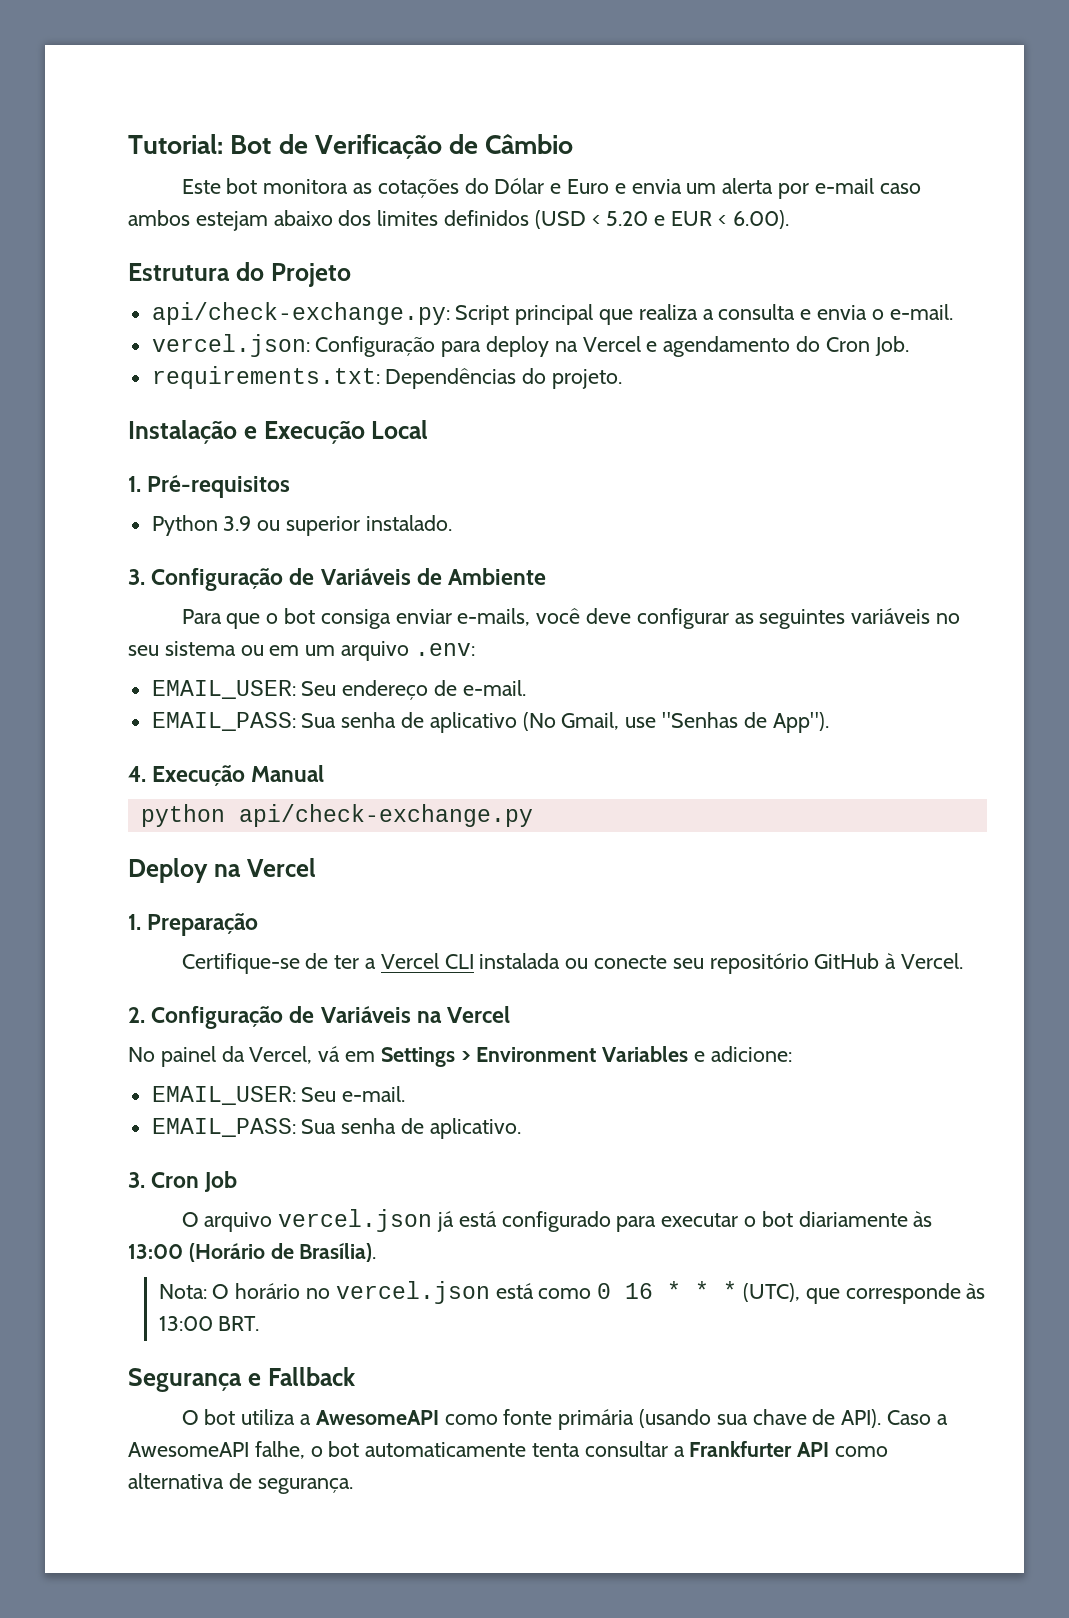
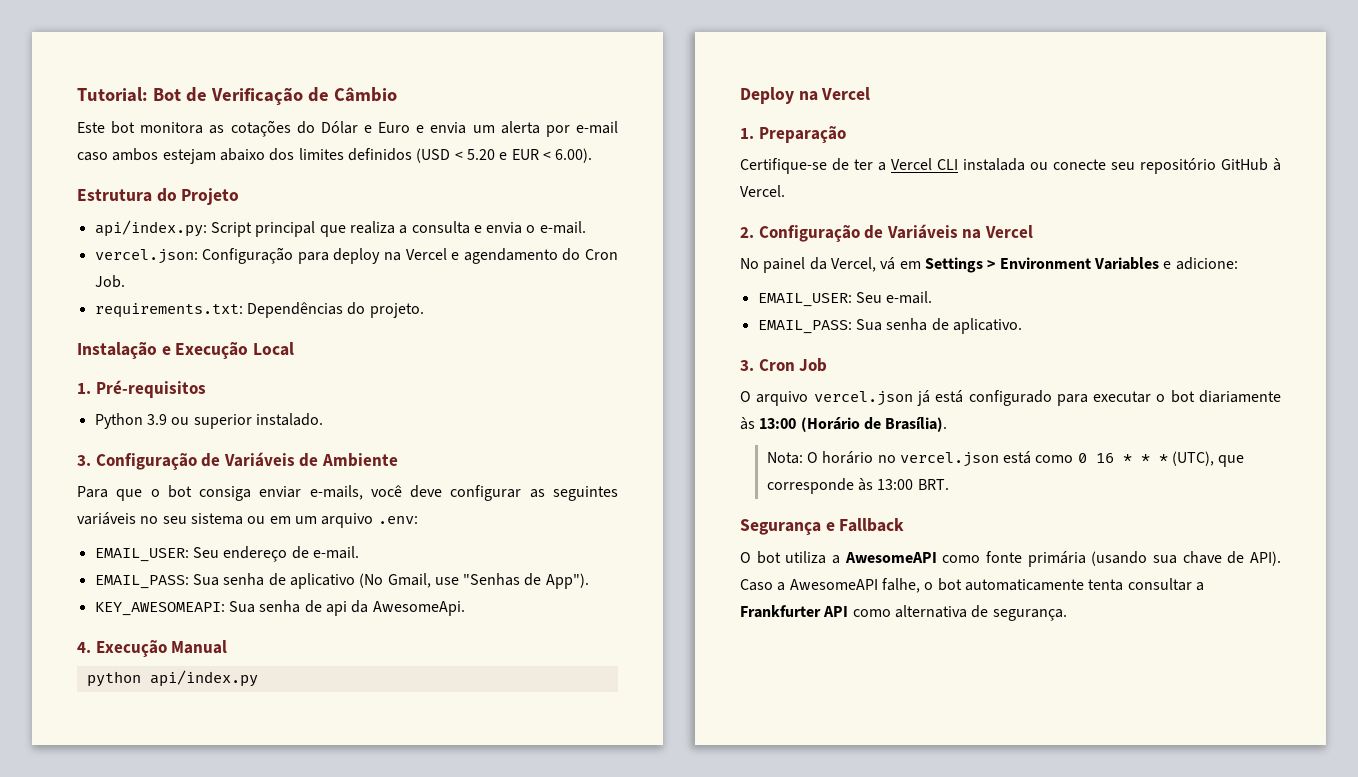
- api/check-exchange.py: Script principal que realiza a consulta e envia o e-mail.
+ api/index.py: Script principal que realiza a consulta e envia o e-mail.
+ KEY_AWESOMEAPI: Sua senha de api da AwesomeApi.
- python api/check-exchange.py
+ python api/index.py

